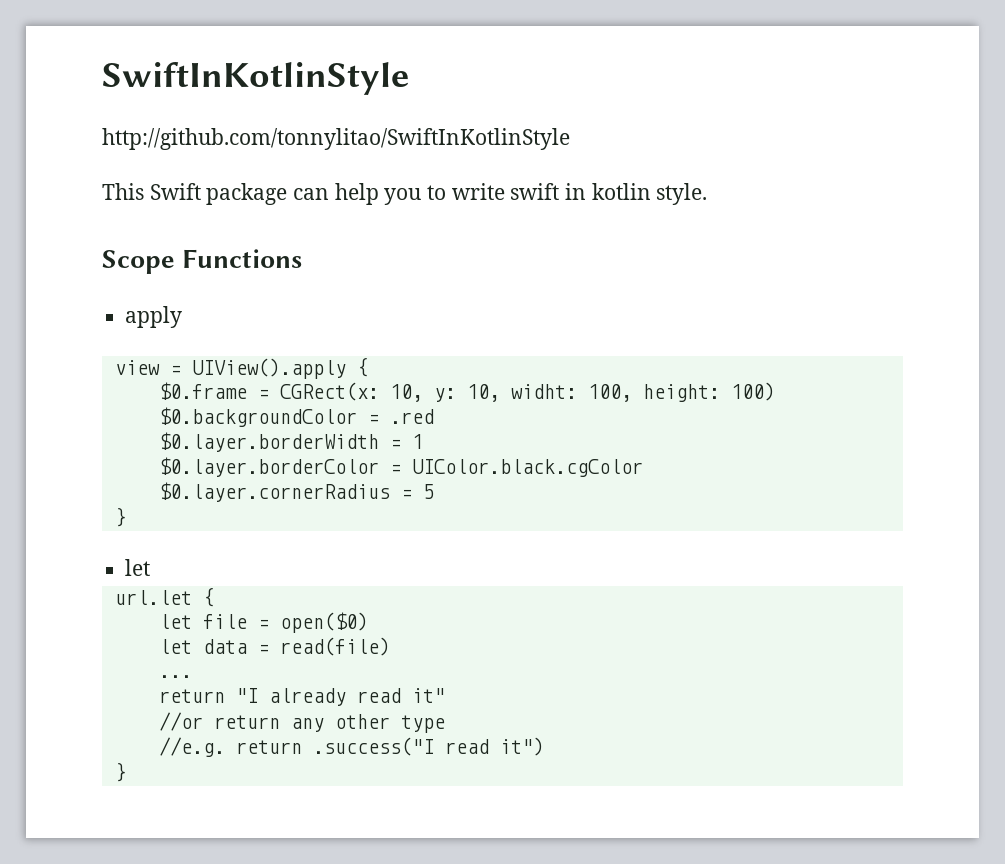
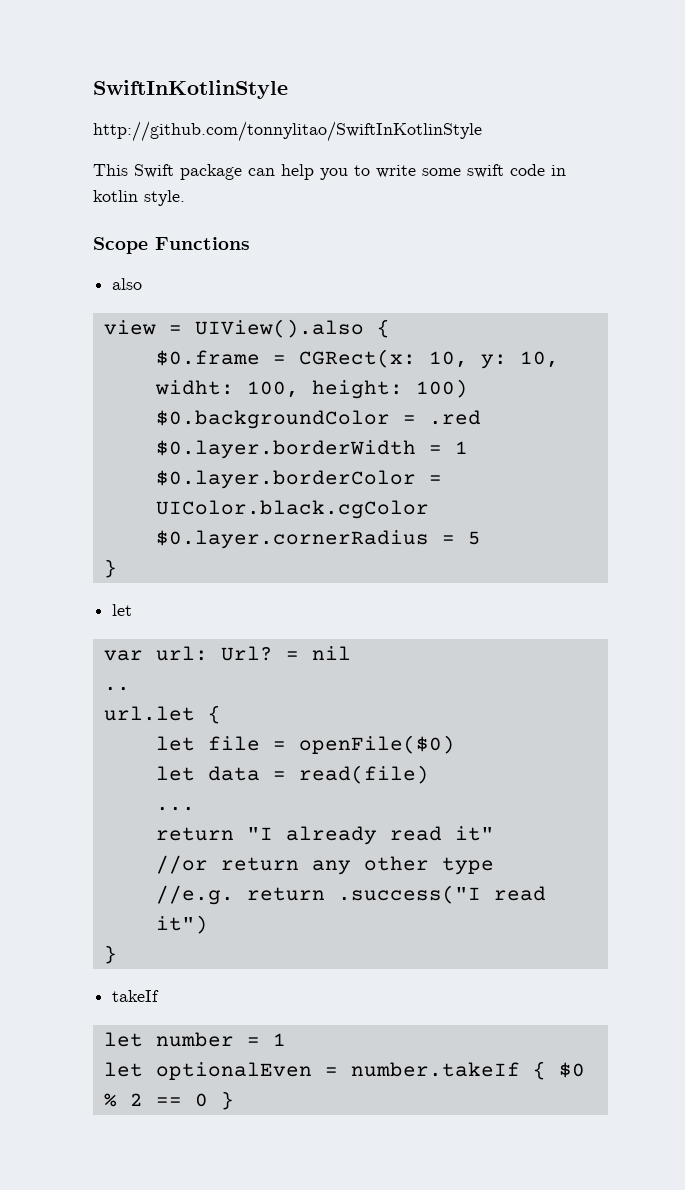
- This Swift package can help you to write swift in kotlin style.
+ This Swift package can help you to write some swift code in kotlin style.
- apply
+ also
- view = UIView().apply {
+ view = UIView().also {
+ var url: Url? = nil
+ ..
- let file = open($0)
+ let file = openFile($0)
+ takeIf
+ let number = 1
+ let optionalEven = number.takeIf { $0 % 2 == 0 }

